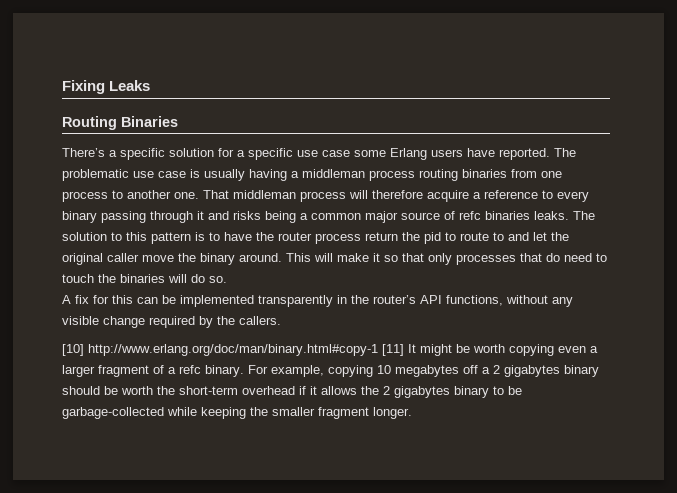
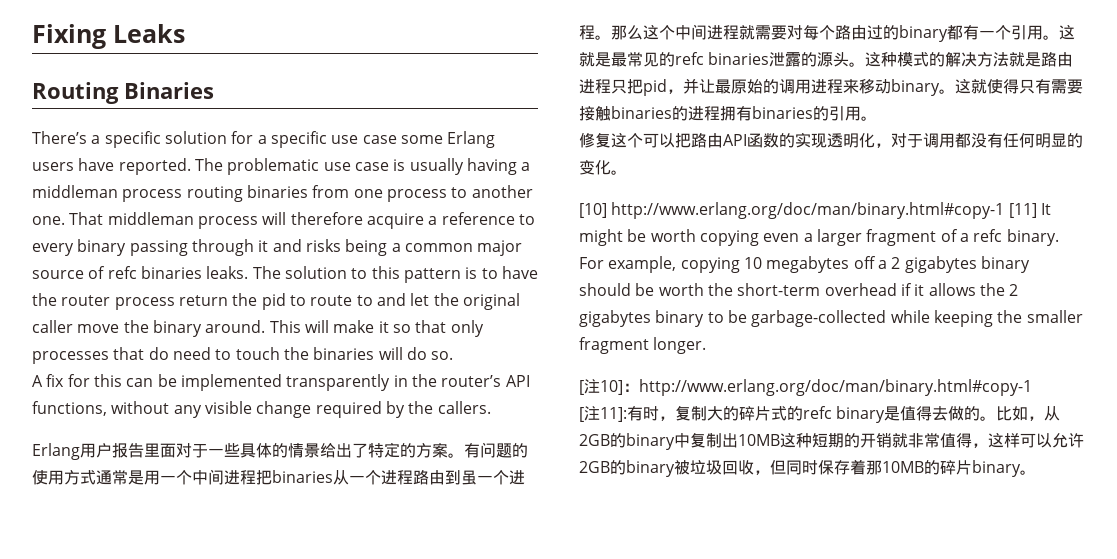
+ Erlang用户报告里面对于一些具体的情景给出了特定的方案。有问题的使用方式通常是用一个中间进程把binaries从一个进程路由到虽一个进程。那么这个中间进程就需要对每个路由过的binary都有一个引用。这就是最常见的refc binaries泄露的源头。这种模式的解决方法就是路由进程只把pid，并让最原始的调用进程来移动binary。这就使得只有需要接触binaries的进程拥有binaries的引用。
+ 修复这个可以把路由API函数的实现透明化，对于调用都没有任何明显的变化。
+ [注10]：http://www.erlang.org/doc/man/binary.html#copy-1
+ [注11]:有时，复制大的碎片式的refc binary是值得去做的。比如，从2GB的binary中复制出10MB这种短期的开销就非常值得，这样可以允许2GB的binary被垃圾回收，但同时保存着那10MB的碎片binary。

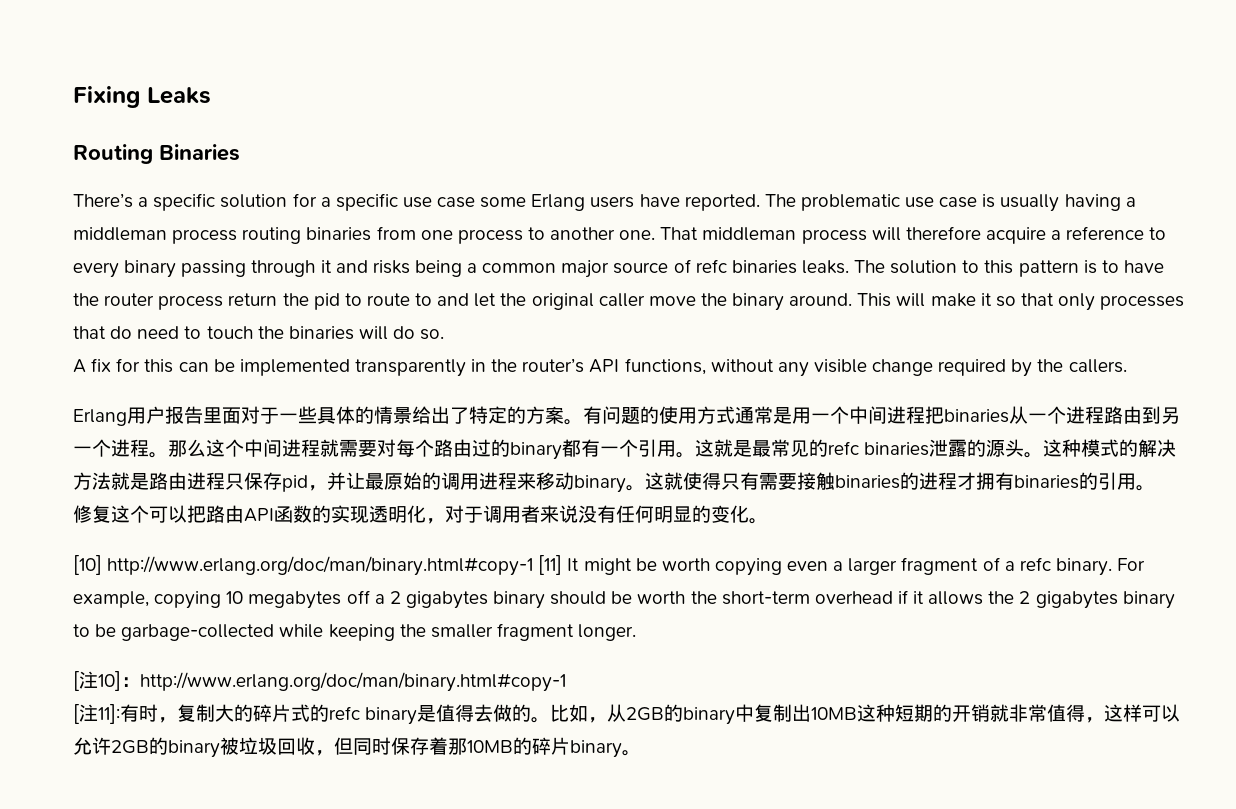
- 有问题的使用方式通常是用一个中间进程把binaries从一个进程路由到虽一个进程。
+ 有问题的使用方式通常是用一个中间进程把binaries从一个进程路由到另一个进程。
- 这种模式的解决方法就是路由进程只把pid，并让最原始的调用进程来移动binary。
+ 这种模式的解决方法就是路由进程只保存pid，并让最原始的调用进程来移动binary。
- 这就使得只有需要接触binaries的进程拥有binaries的引用。
+ 这就使得只有需要接触binaries的进程才拥有binaries的引用。
- 修复这个可以把路由API函数的实现透明化，对于调用都没有任何明显的变化。
+ 修复这个可以把路由API函数的实现透明化，对于调用者来说没有任何明显的变化。

